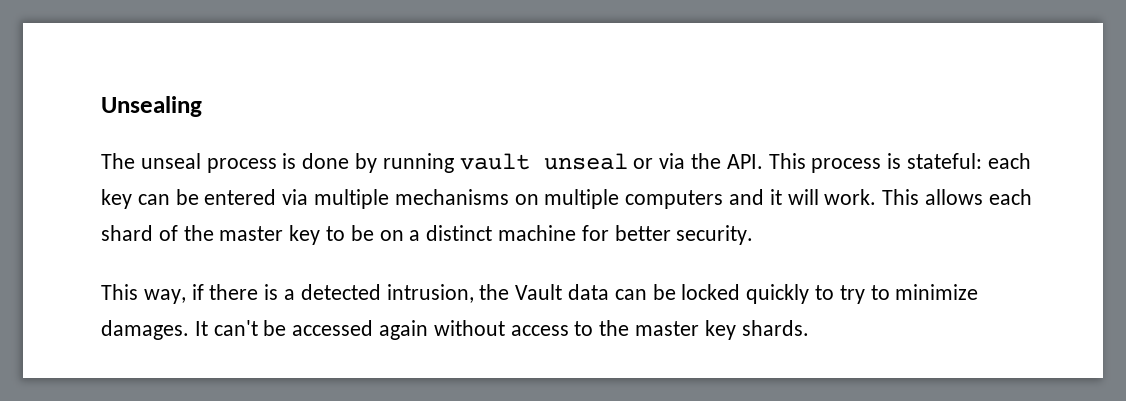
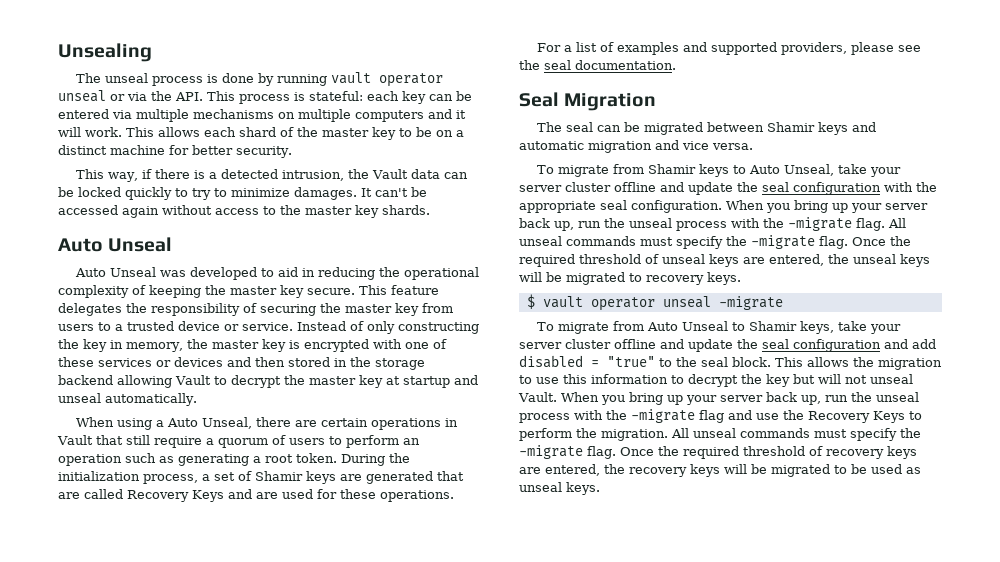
- The unseal process is done by running vault unseal or via the API. This process is stateful: each key can be entered via multiple mechanisms on multiple computers and it will work.
+ The unseal process is done by running vault operator unseal or via the API. This process is stateful: each key can be entered via multiple mechanisms on multiple computers and it will work.
  It can't be accessed again without access to the master key shards.
+ Auto Unseal
+ Auto Unseal was developed to aid in reducing the operational complexity of keeping the master key secure. This feature delegates the responsibility of securing the master key from users to a trusted device or service. Instead of only constructing the key in memory, the master key is encrypted with one of these services or devices and then stored in the storage backend allowing Vault to decrypt the master key at startup and unseal automatically.
+ When using a Auto Unseal, there are certain operations in Vault that still require a quorum of users to perform an operation such as generating a root token. During the initialization process, a set of Shamir keys are generated that are called Recovery Keys and are used for these operations.
+ For a list of examples and supported providers, please see the seal documentation.
+ Seal Migration
+ The seal can be migrated between Shamir keys and automatic migration and vice versa.
+ To migrate from Shamir keys to Auto Unseal, take your server cluster offline and update the seal configuration with the appropriate seal configuration. When you bring up your server back up, run the unseal process with the -migrate flag. All unseal commands must specify the -migrate flag. Once the required threshold of unseal keys are entered, the unseal keys will be migrated to recovery keys.
+ $ vault operator unseal -migrate
+ To migrate from Auto Unseal to Shamir keys, take your server cluster offline and update the seal configuration and add disabled = "true" to the seal block. This allows the migration to use this information to decrypt the key but will not unseal Vault. When you bring up your server back up, run the unseal process with the -migrate flag and use the Recovery Keys to perform the migration. All unseal commands must specify the -migrate flag. Once the required threshold of recovery keys are entered, the recovery keys will be migrated to be used as unseal keys.

